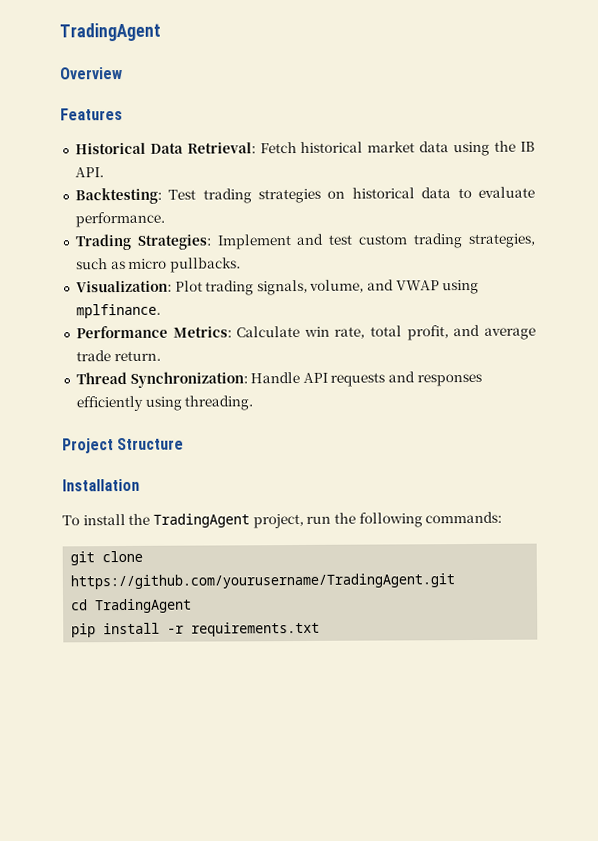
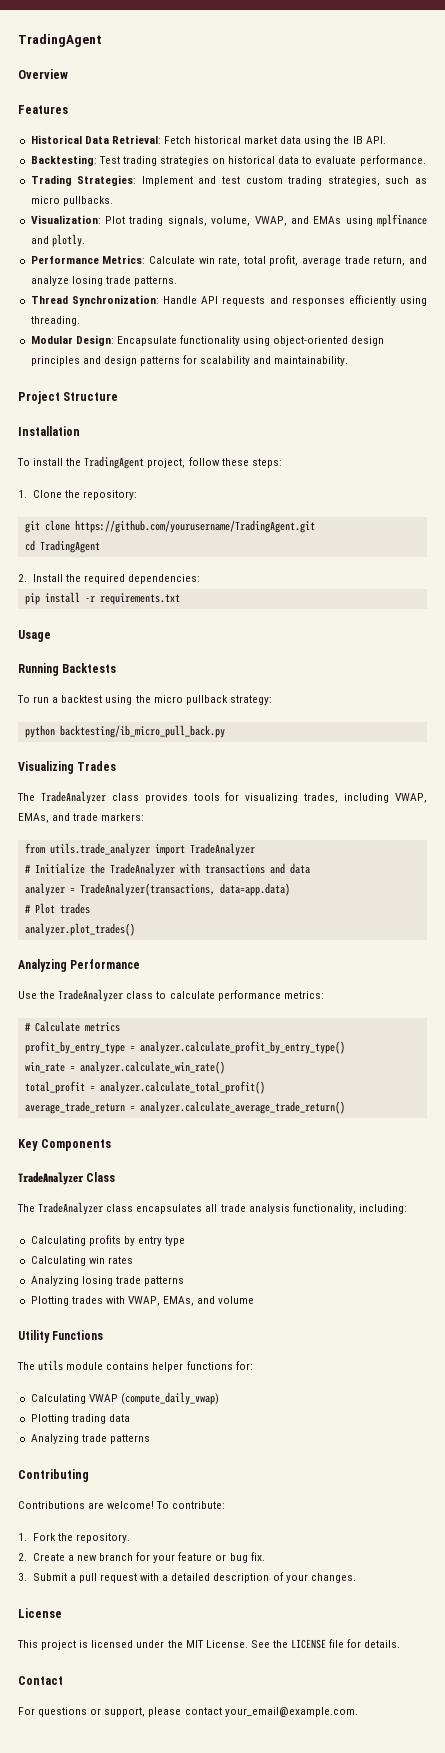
- Visualization: Plot trading signals, volume, and VWAP using mplfinance.
+ Visualization: Plot trading signals, volume, VWAP, and EMAs using mplfinance and plotly.
- Performance Metrics: Calculate win rate, total profit, and average trade return.
+ Performance Metrics: Calculate win rate, total profit, average trade return, and analyze losing trade patterns.
+ Modular Design: Encapsulate functionality using object-oriented design principles and design patterns for scalability and maintainability.
- To install the TradingAgent project, run the following commands:
+ To install the TradingAgent project, follow these steps:
+ 1. Clone the repository:
+ 2. Install the required dependencies:
+ Usage
+ Running Backtests
+ To run a backtest using the micro pullback strategy:
+ python backtesting/ib_micro_pull_back.py
+ Visualizing Trades
+ The TradeAnalyzer class provides tools for visualizing trades, including VWAP, EMAs, and trade markers:
+ from utils.trade_analyzer import TradeAnalyzer
+ # Initialize the TradeAnalyzer with transactions and data
+ analyzer = TradeAnalyzer(transactions, data=app.data)
+ # Plot trades
+ analyzer.plot_trades()
+ Analyzing Performance
+ Use the TradeAnalyzer class to calculate performance metrics:
+ # Calculate metrics
+ profit_by_entry_type = analyzer.calculate_profit_by_entry_type()
+ win_rate = analyzer.calculate_win_rate()
+ total_profit = analyzer.calculate_total_profit()
+ average_trade_return = analyzer.calculate_average_trade_return()
+ Key Components
+ TradeAnalyzer Class
+ The TradeAnalyzer class encapsulates all trade analysis functionality, including:
+ Calculating profits by entry type
+ Calculating win rates
+ Analyzing losing trade patterns
+ Plotting trades with VWAP, EMAs, and volume
+ Utility Functions
+ The utils module contains helper functions for:
+ Calculating VWAP (compute_daily_vwap)
+ Plotting trading data
+ Analyzing trade patterns
+ Contributing
+ Contributions are welcome! To contribute:
+ 1. Fork the repository.
+ 2. Create a new branch for your feature or bug fix.
+ 3. Submit a pull request with a detailed description of your changes.
+ License
+ This project is licensed under the MIT License. See the LICENSE file for details.
+ Contact
+ For questions or support, please contact your_email@example.com.

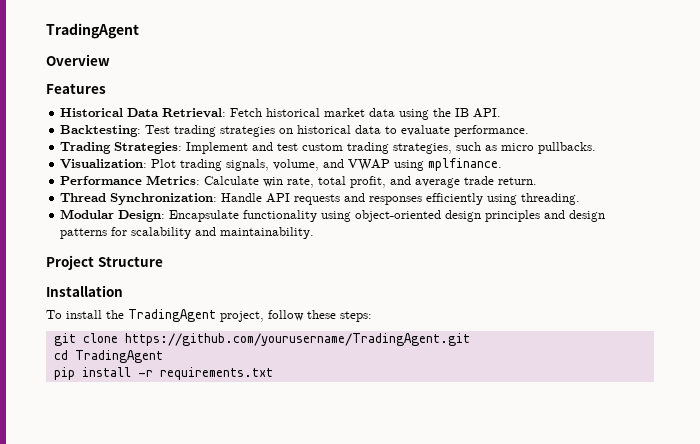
- Visualization: Plot trading signals, volume, VWAP, and EMAs using mplfinance and plotly.
+ Visualization: Plot trading signals, volume, and VWAP using mplfinance.
- Performance Metrics: Calculate win rate, total profit, average trade return, and analyze losing trade patterns.
+ Performance Metrics: Calculate win rate, total profit, and average trade return.
- 1. Clone the repository:
- 2. Install the required dependencies:
- Usage
- Running Backtests
- To run a backtest using the micro pullback strategy:
- python backtesting/ib_micro_pull_back.py
- Visualizing Trades
- The TradeAnalyzer class provides tools for visualizing trades, including VWAP, EMAs, and trade markers:
- from utils.trade_analyzer import TradeAnalyzer
- # Initialize the TradeAnalyzer with transactions and data
- analyzer = TradeAnalyzer(transactions, data=app.data)
- # Plot trades
- analyzer.plot_trades()
- Analyzing Performance
- Use the TradeAnalyzer class to calculate performance metrics:
- # Calculate metrics
- profit_by_entry_type = analyzer.calculate_profit_by_entry_type()
- win_rate = analyzer.calculate_win_rate()
- total_profit = analyzer.calculate_total_profit()
- average_trade_return = analyzer.calculate_average_trade_return()
- Key Components
- TradeAnalyzer Class
- The TradeAnalyzer class encapsulates all trade analysis functionality, including:
- Calculating profits by entry type
- Calculating win rates
- Analyzing losing trade patterns
- Plotting trades with VWAP, EMAs, and volume
- Utility Functions
- The utils module contains helper functions for:
- Calculating VWAP (compute_daily_vwap)
- Plotting trading data
- Analyzing trade patterns
- Contributing
- Contributions are welcome! To contribute:
- 1. Fork the repository.
- 2. Create a new branch for your feature or bug fix.
- 3. Submit a pull request with a detailed description of your changes.
- License
- This project is licensed under the MIT License. See the LICENSE file for details.
- Contact
- For questions or support, please contact your_email@example.com.

